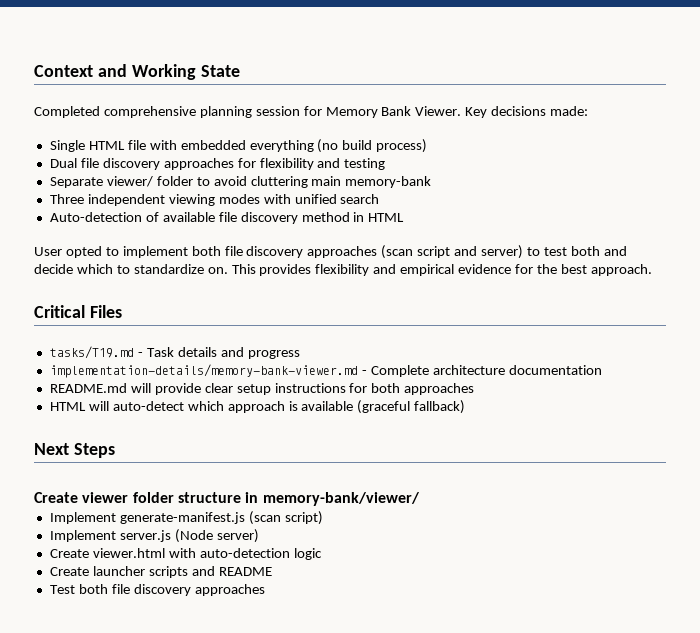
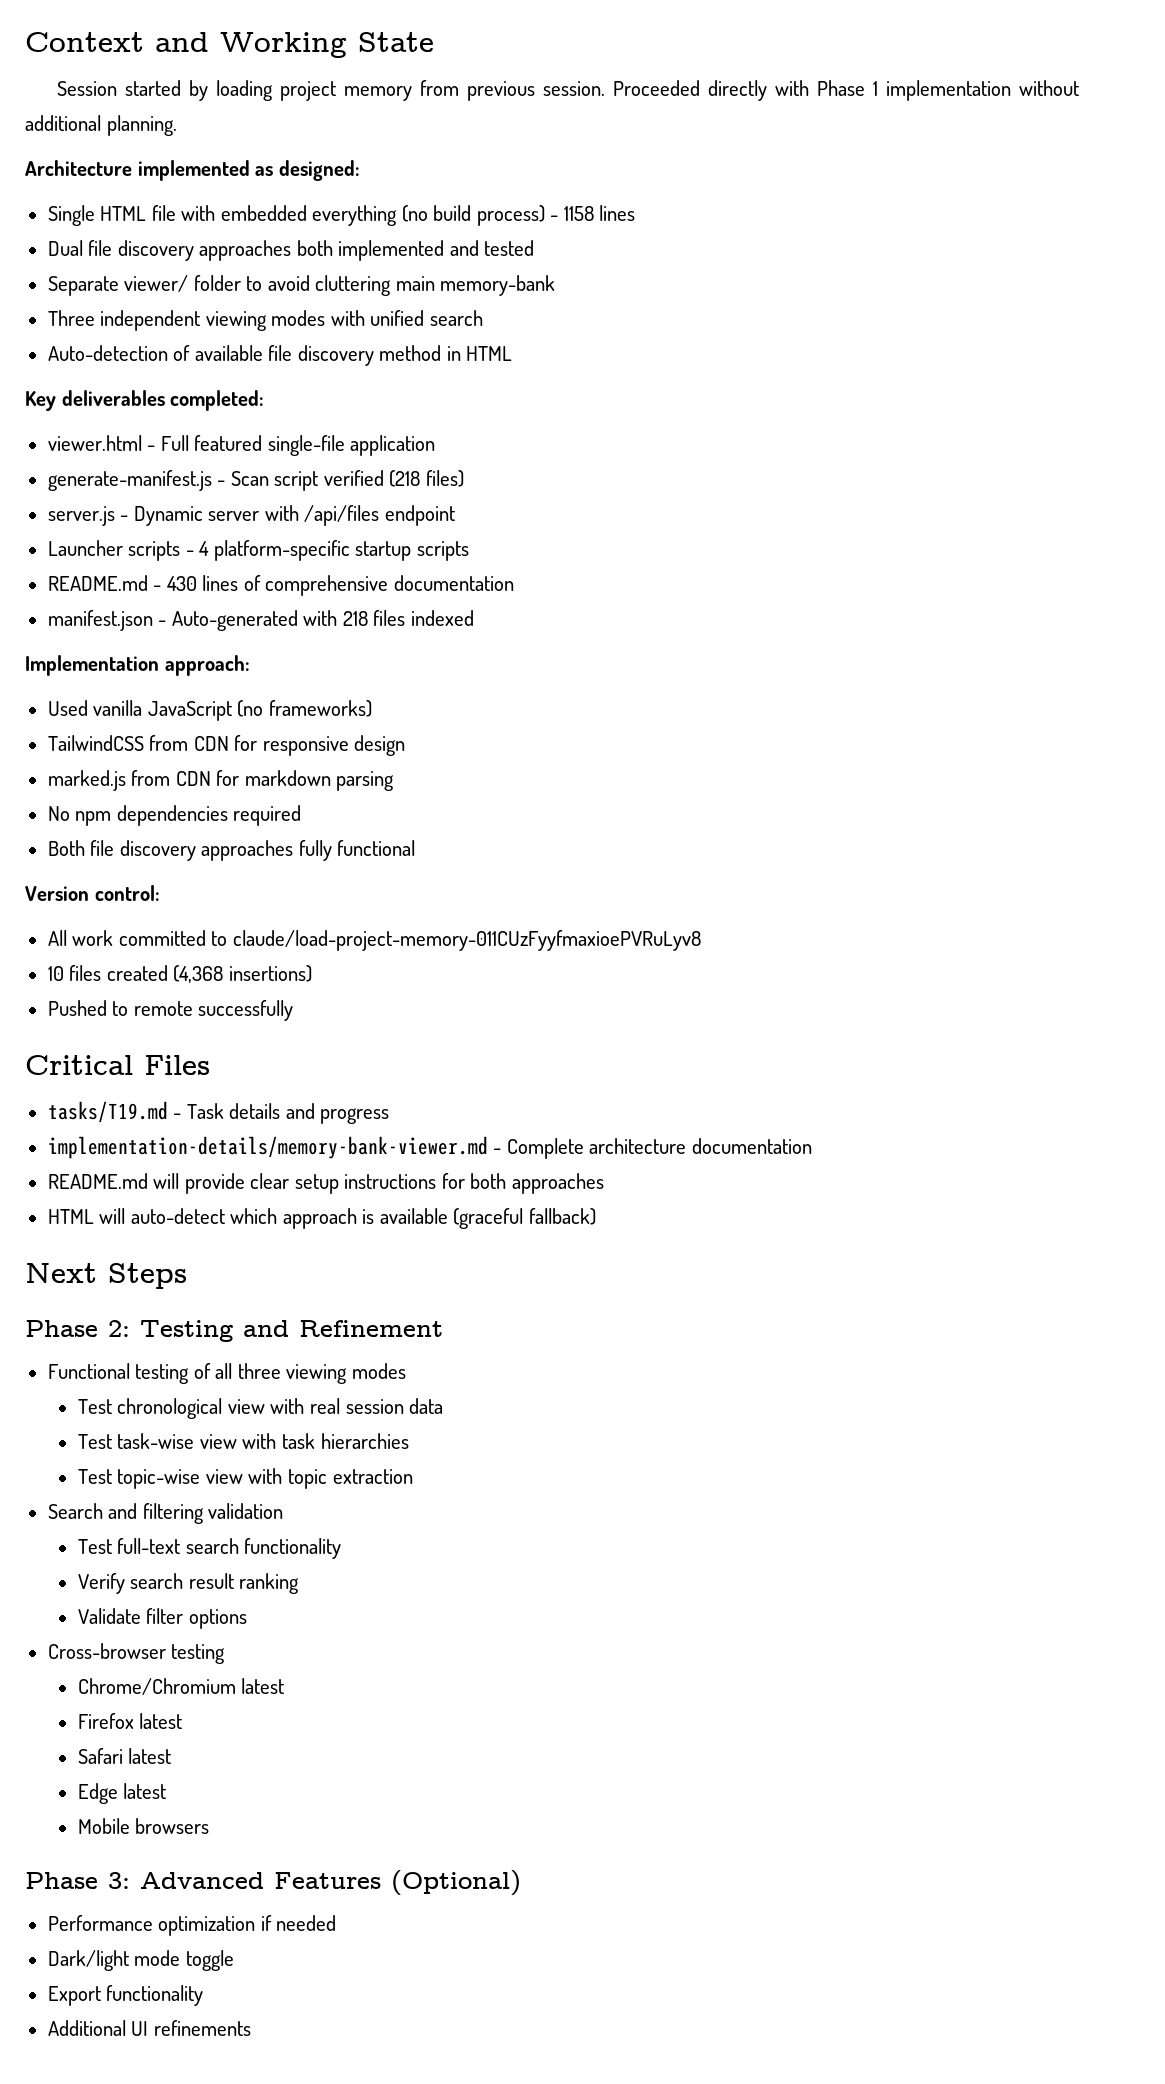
- Completed comprehensive planning session for Memory Bank Viewer. Key decisions made:
+ Session started by loading project memory from previous session. Proceeded directly with Phase 1 implementation without additional planning.
+ Architecture implemented as designed:
- Single HTML file with embedded everything (no build process)
+ Single HTML file with embedded everything (no build process) - 1158 lines
- Dual file discovery approaches for flexibility and testing
+ Dual file discovery approaches both implemented and tested
- User opted to implement both file discovery approaches (scan script and server) to test both and decide which to standardize on. This provides flexibility and empirical evidence for the best approach.
+ Key deliverables completed:
+ viewer.html - Full featured single-file application
+ generate-manifest.js - Scan script verified (218 files)
+ server.js - Dynamic server with /api/files endpoint
+ Launcher scripts - 4 platform-specific startup scripts
+ README.md - 430 lines of comprehensive documentation
+ manifest.json - Auto-generated with 218 files indexed
+ Implementation approach:
+ Used vanilla JavaScript (no frameworks)
+ TailwindCSS from CDN for responsive design
+ marked.js from CDN for markdown parsing
+ No npm dependencies required
+ Both file discovery approaches fully functional
+ Version control:
+ All work committed to claude/load-project-memory-011CUzFyyfmaxioePVRuLyv8
+ 10 files created (4,368 insertions)
+ Pushed to remote successfully
- Create viewer folder structure in memory-bank/viewer/
- Implement generate-manifest.js (scan script)
- Implement server.js (Node server)
- Create viewer.html with auto-detection logic
- Create launcher scripts and README
- Test both file discovery approaches
+ Phase 2: Testing and Refinement
+ Functional testing of all three viewing modes
+ Test chronological view with real session data
+ Test task-wise view with task hierarchies
+ Test topic-wise view with topic extraction
+ Search and filtering validation
+ Test full-text search functionality
+ Verify search result ranking
+ Validate filter options
+ Cross-browser testing
+ Chrome/Chromium latest
+ Firefox latest
+ Safari latest
+ Edge latest
+ Mobile browsers
+ Phase 3: Advanced Features (Optional)
+ Performance optimization if needed
+ Dark/light mode toggle
+ Export functionality
+ Additional UI refinements

